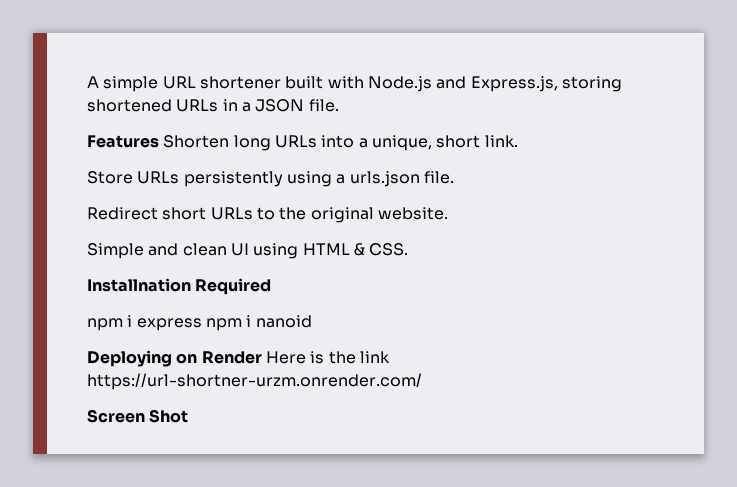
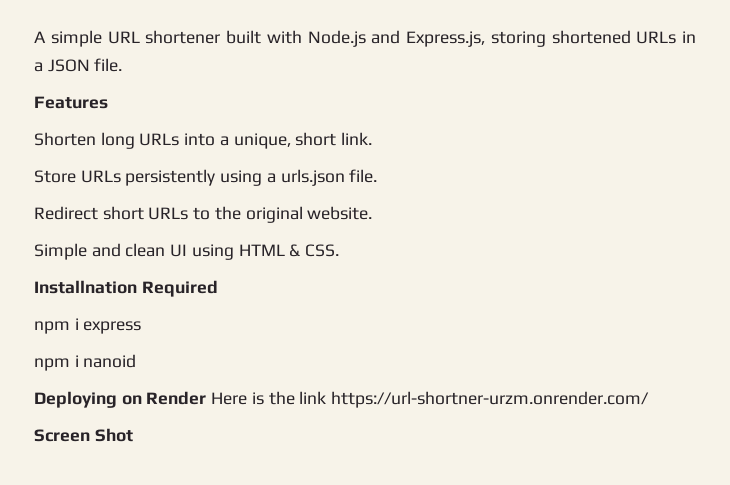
- Features Shorten long URLs into a unique, short link.
+ Features
+ Shorten long URLs into a unique, short link.
- npm i express npm i nanoid
+ npm i express
+ npm i nanoid

